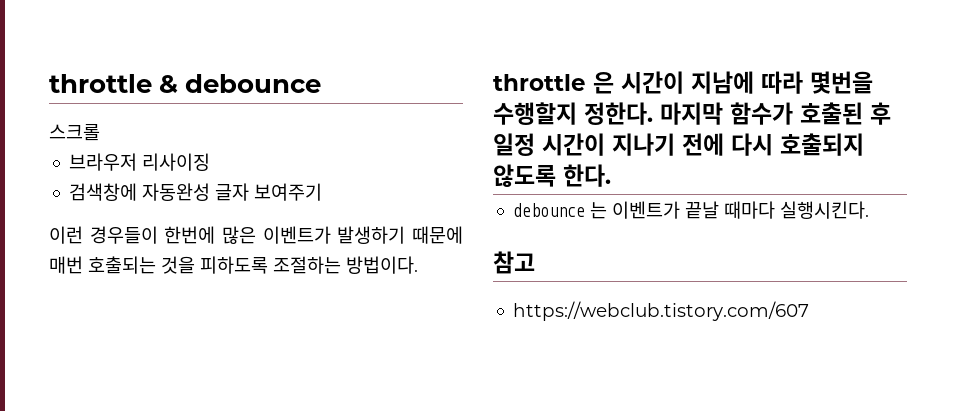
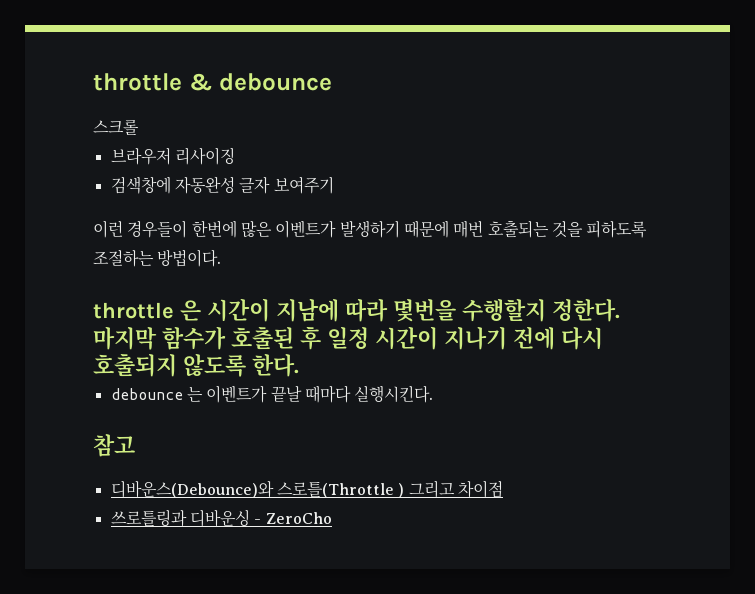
- https://webclub.tistory.com/607
+ 디바운스(Debounce)와 스로틀(Throttle ) 그리고 차이점
+ 쓰로틀링과 디바운싱 - ZeroCho

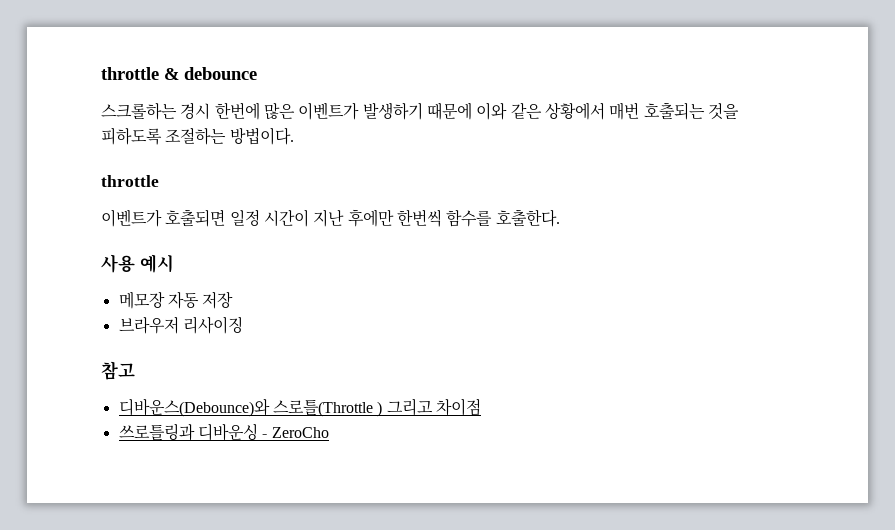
- 스크롤
+ 스크롤하는 경시 한번에 많은 이벤트가 발생하기 때문에 이와 같은 상황에서 매번 호출되는 것을 피하도록 조절하는 방법이다.
+ throttle
+ 이벤트가 호출되면 일정 시간이 지난 후에만 한번씩 함수를 호출한다.
+ 사용 예시
+ 메모장 자동 저장
  브라우저 리사이징
- 검색창에 자동완성 글자 보여주기
- 이런 경우들이 한번에 많은 이벤트가 발생하기 때문에 매번 호출되는 것을 피하도록 조절하는 방법이다.
- throttle 은 시간이 지남에 따라 몇번을 수행할지 정한다. 마지막 함수가 호출된 후 일정 시간이 지나기 전에 다시 호출되지 않도록 한다.
- debounce 는 이벤트가 끝날 때마다 실행시킨다.

